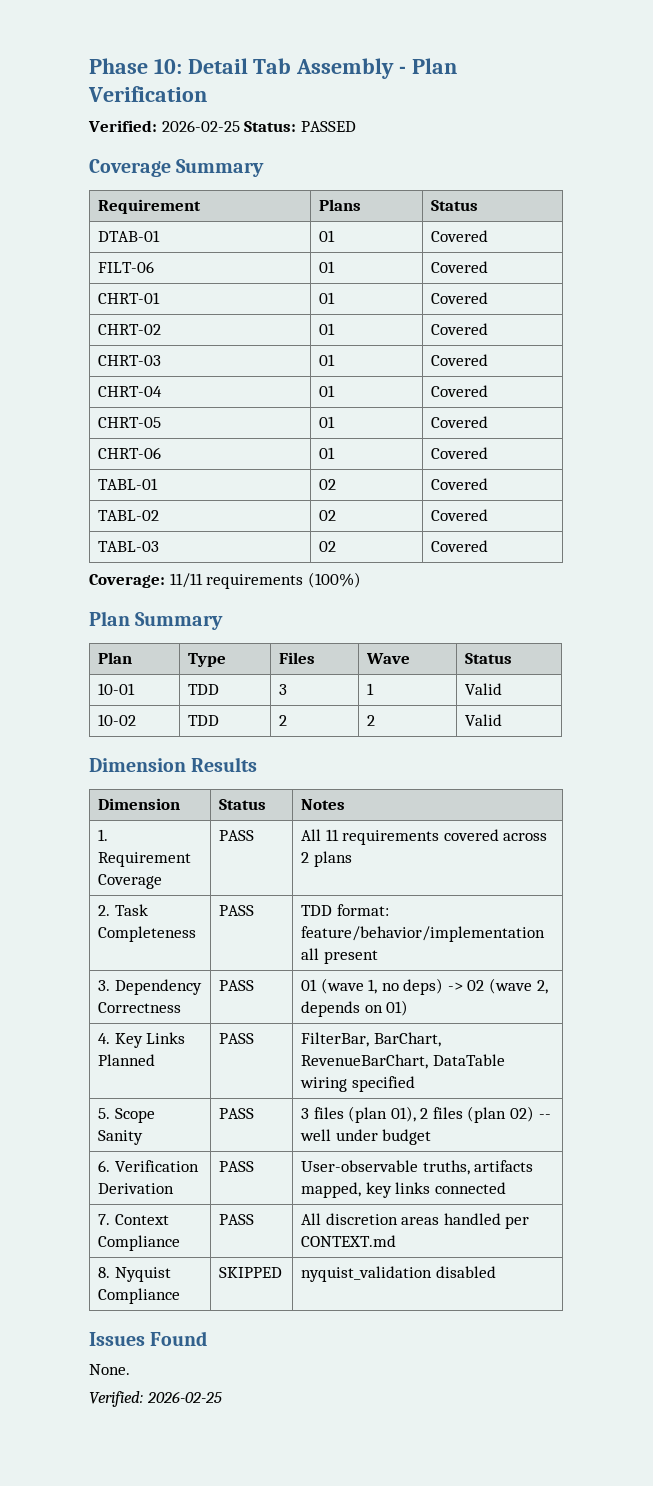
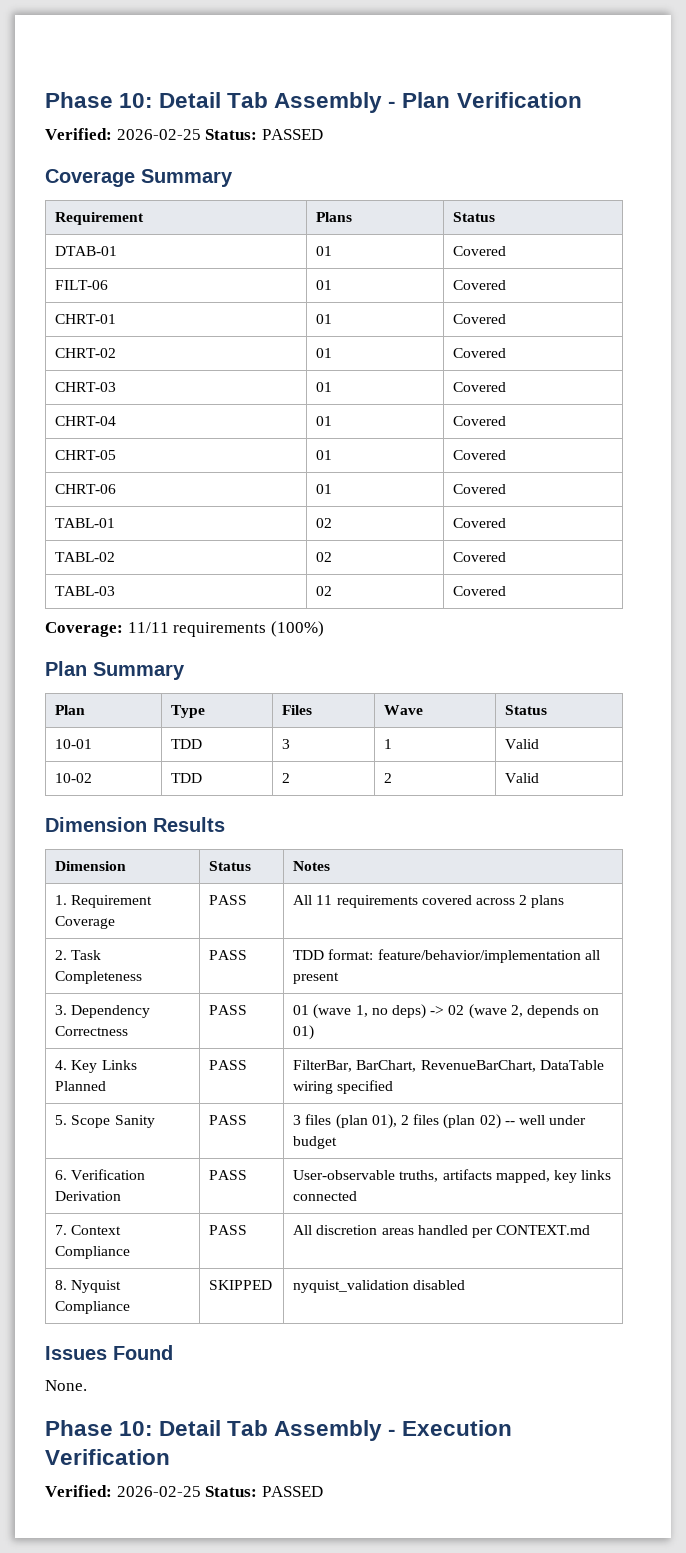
  None.
- Verified: 2026-02-25
+ Phase 10: Detail Tab Assembly - Execution Verification
+ Verified: 2026-02-25 Status: PASSED

